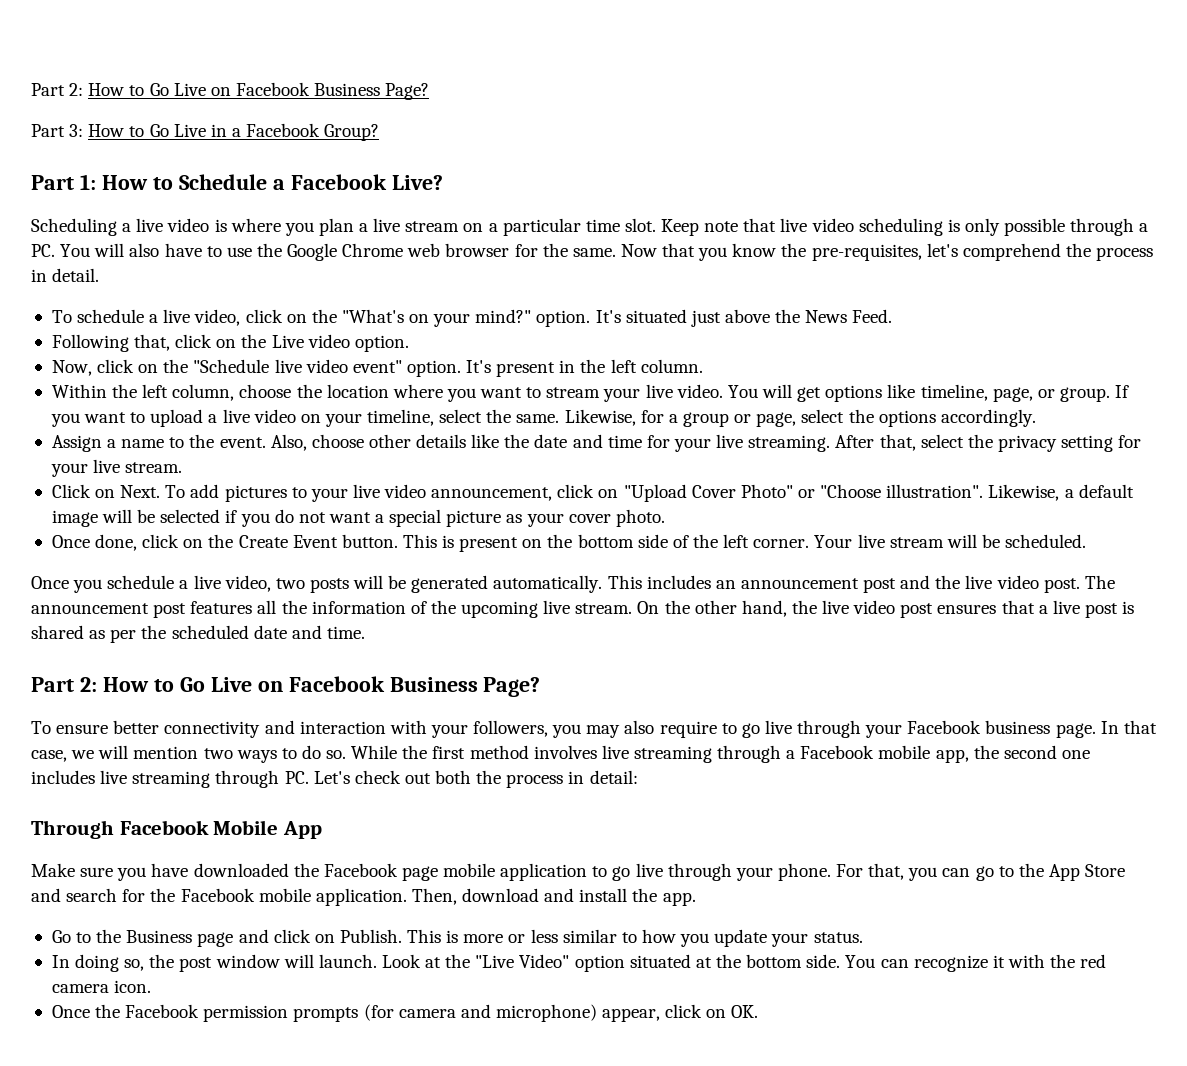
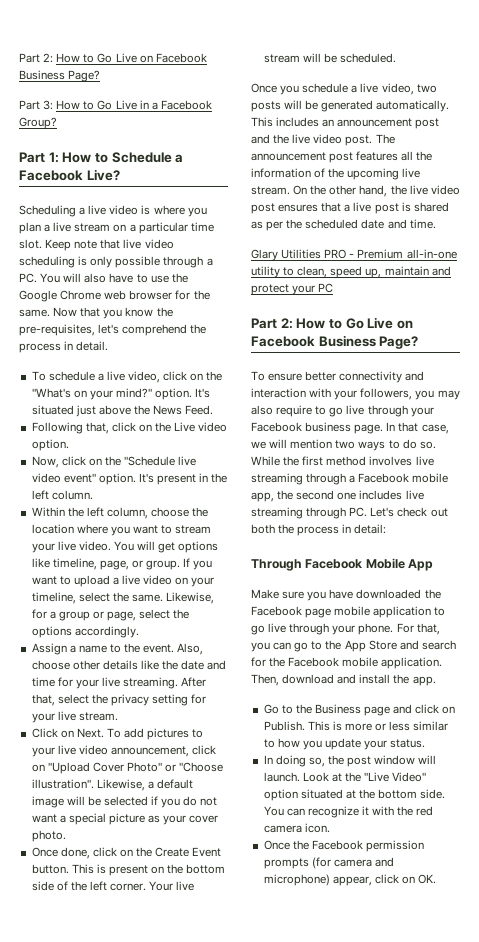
+ Glary Utilities PRO - Premium all-in-one utility to clean, speed up, maintain and protect your PC

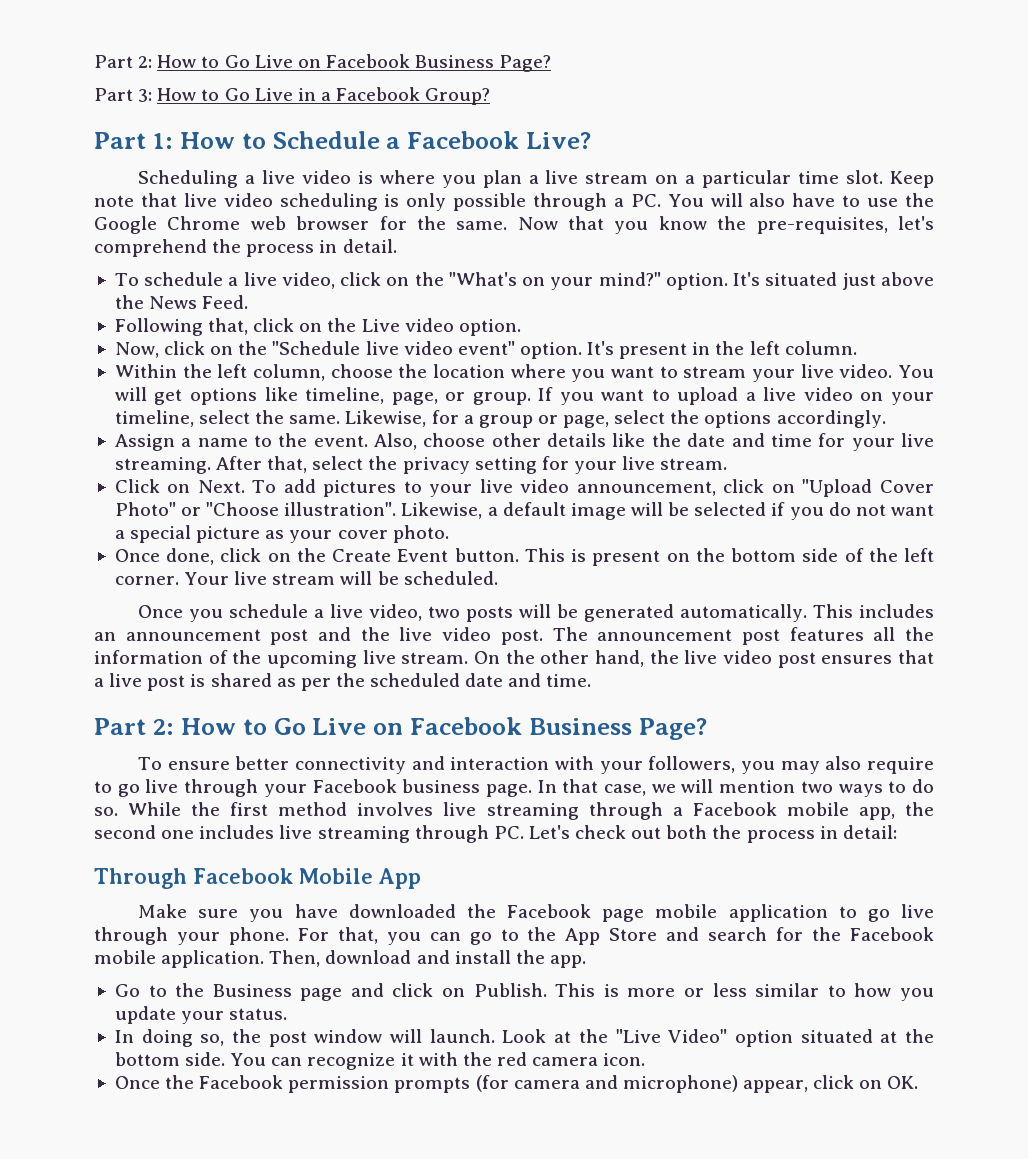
- Glary Utilities PRO - Premium all-in-one utility to clean, speed up, maintain and protect your PC

